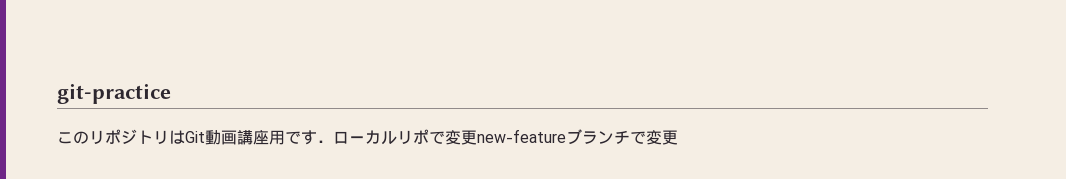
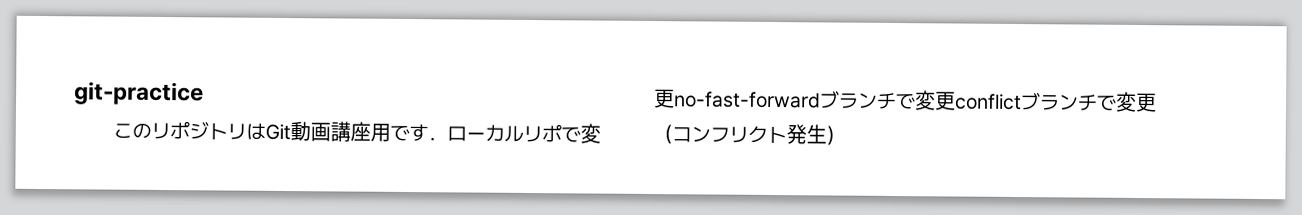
- このリポジトリはGit動画講座用です．ローカルリポで変更new-featureブランチで変更
+ このリポジトリはGit動画講座用です．ローカルリポで変更no-fast-forwardブランチで変更conflictブランチで変更（コンフリクト発生）

